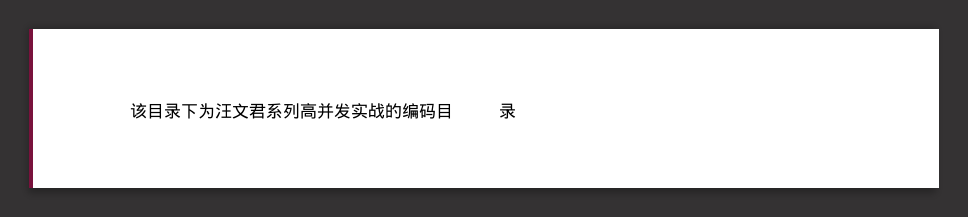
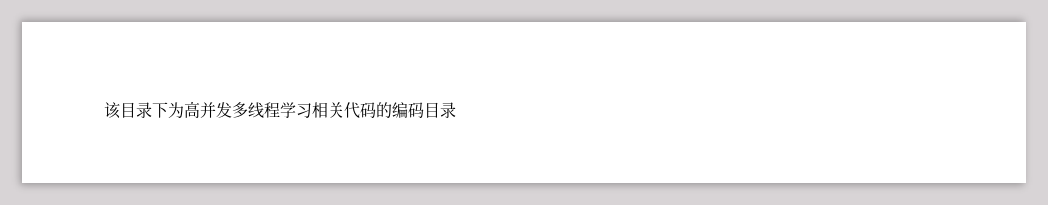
- 该目录下为汪文君系列高并发实战的编码目录
+ 该目录下为高并发多线程学习相关代码的编码目录

